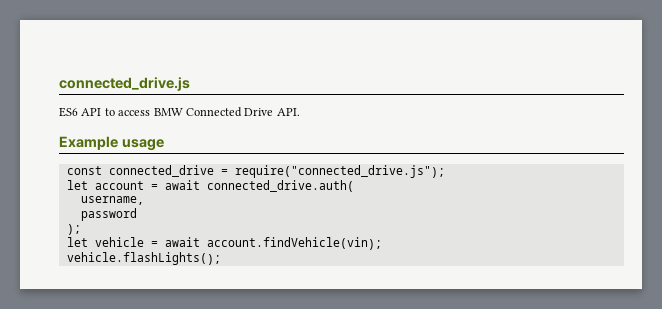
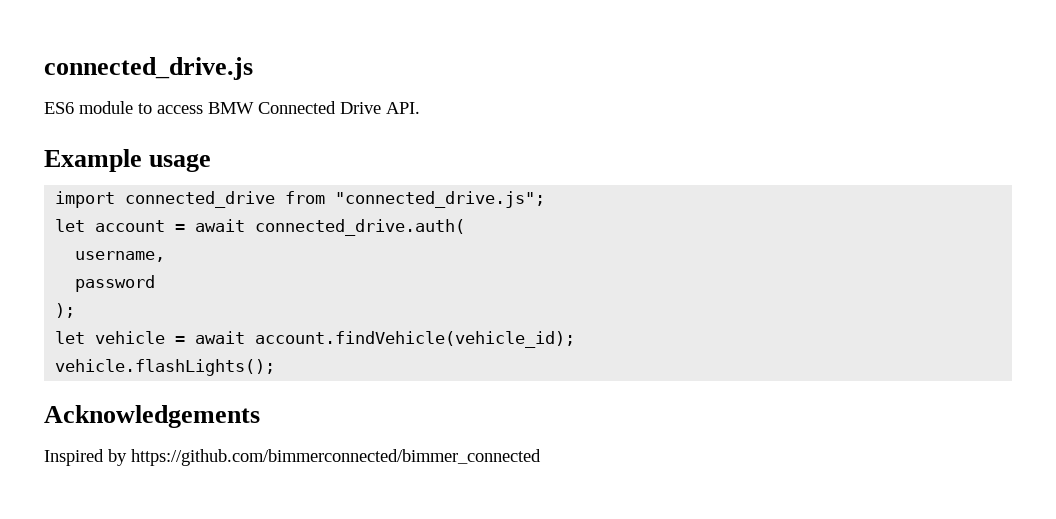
- ES6 API to access BMW Connected Drive API.
+ ES6 module to access BMW Connected Drive API.
- const connected_drive = require("connected_drive.js");
+ import connected_drive from "connected_drive.js";
- let vehicle = await account.findVehicle(vin);
+ let vehicle = await account.findVehicle(vehicle_id);
+ Acknowledgements
+ Inspired by https://github.com/bimmerconnected/bimmer_connected

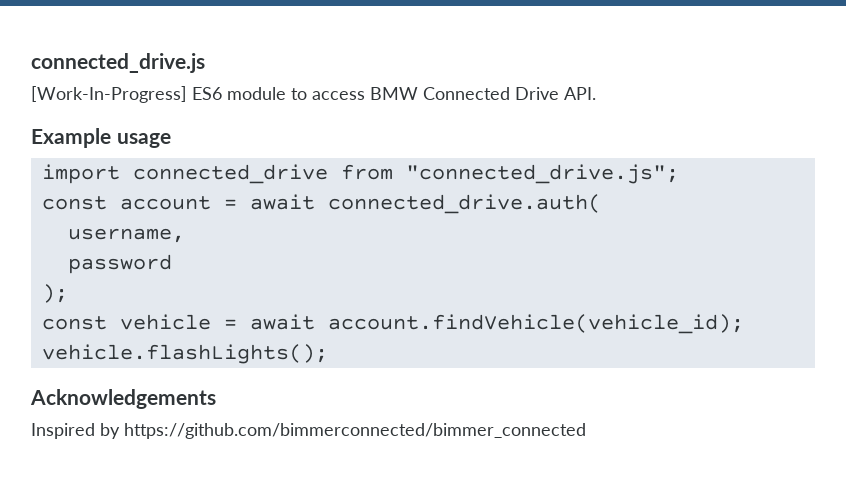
- ES6 module to access BMW Connected Drive API.
+ [Work-In-Progress] ES6 module to access BMW Connected Drive API.
- let account = await connected_drive.auth(
+ const account = await connected_drive.auth(
- let vehicle = await account.findVehicle(vehicle_id);
+ const vehicle = await account.findVehicle(vehicle_id);

